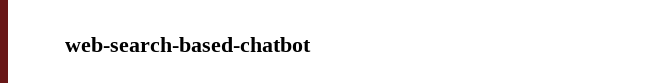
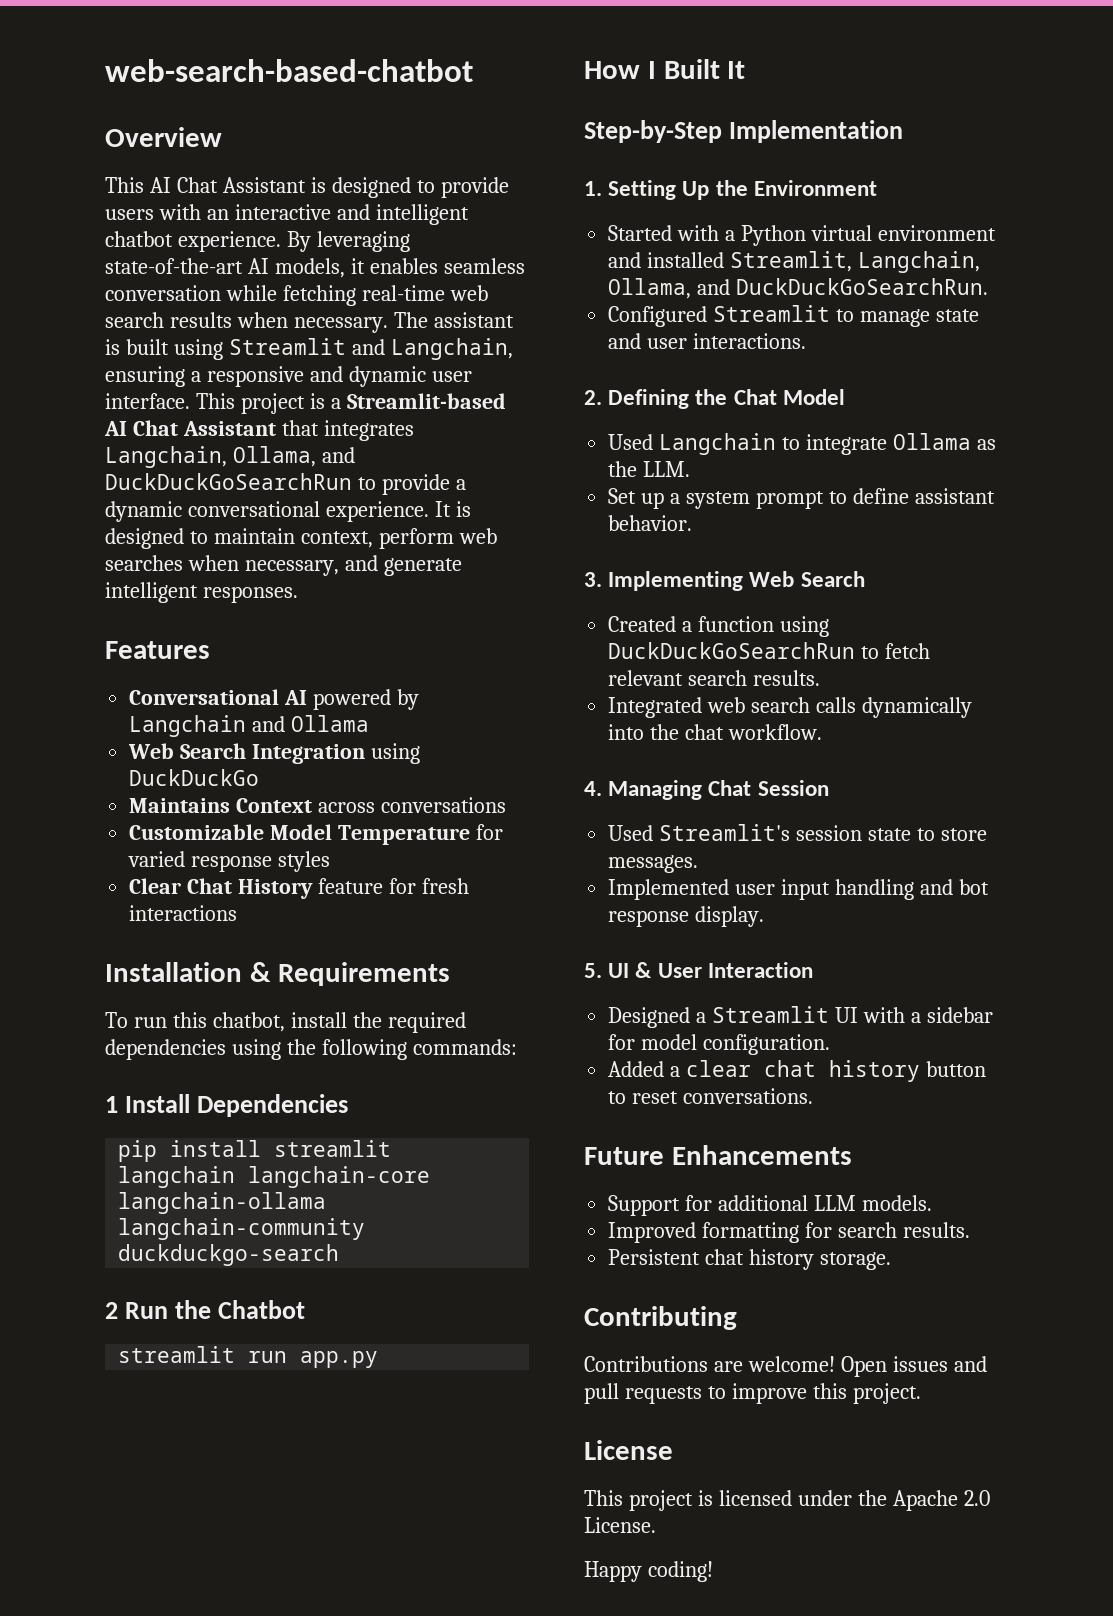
+ Overview
+ This AI Chat Assistant is designed to provide users with an interactive and intelligent chatbot experience. By leveraging state-of-the-art AI models, it enables seamless conversation while fetching real-time web search results when necessary. The assistant is built using Streamlit and Langchain, ensuring a responsive and dynamic user interface. This project is a Streamlit-based AI Chat Assistant that integrates Langchain, Ollama, and DuckDuckGoSearchRun to provide a dynamic conversational experience. It is designed to maintain context, perform web searches when necessary, and generate intelligent responses.
+ Features
+ Conversational AI powered by Langchain and Ollama
+ Web Search Integration using DuckDuckGo
+ Maintains Context across conversations
+ Customizable Model Temperature for varied response styles
+ Clear Chat History feature for fresh interactions
+ Installation & Requirements
+ To run this chatbot, install the required dependencies using the following commands:
+ 1 Install Dependencies
+ pip install streamlit langchain langchain-core langchain-ollama langchain-community duckduckgo-search
+ 2 Run the Chatbot
+ streamlit run app.py
+ How I Built It
+ Step-by-Step Implementation
+ 1. Setting Up the Environment
+ Started with a Python virtual environment and installed Streamlit, Langchain, Ollama, and DuckDuckGoSearchRun.
+ Configured Streamlit to manage state and user interactions.
+ 2. Defining the Chat Model
+ Used Langchain to integrate Ollama as the LLM.
+ Set up a system prompt to define assistant behavior.
+ 3. Implementing Web Search
+ Created a function using DuckDuckGoSearchRun to fetch relevant search results.
+ Integrated web search calls dynamically into the chat workflow.
+ 4. Managing Chat Session
+ Used Streamlit's session state to store messages.
+ Implemented user input handling and bot response display.
+ 5. UI & User Interaction
+ Designed a Streamlit UI with a sidebar for model configuration.
+ Added a clear chat history button to reset conversations.
+ Future Enhancements
+ Support for additional LLM models.
+ Improved formatting for search results.
+ Persistent chat history storage.
+ Contributing
+ Contributions are welcome! Open issues and pull requests to improve this project.
+ License
+ This project is licensed under the Apache 2.0 License.
+ Happy coding!

